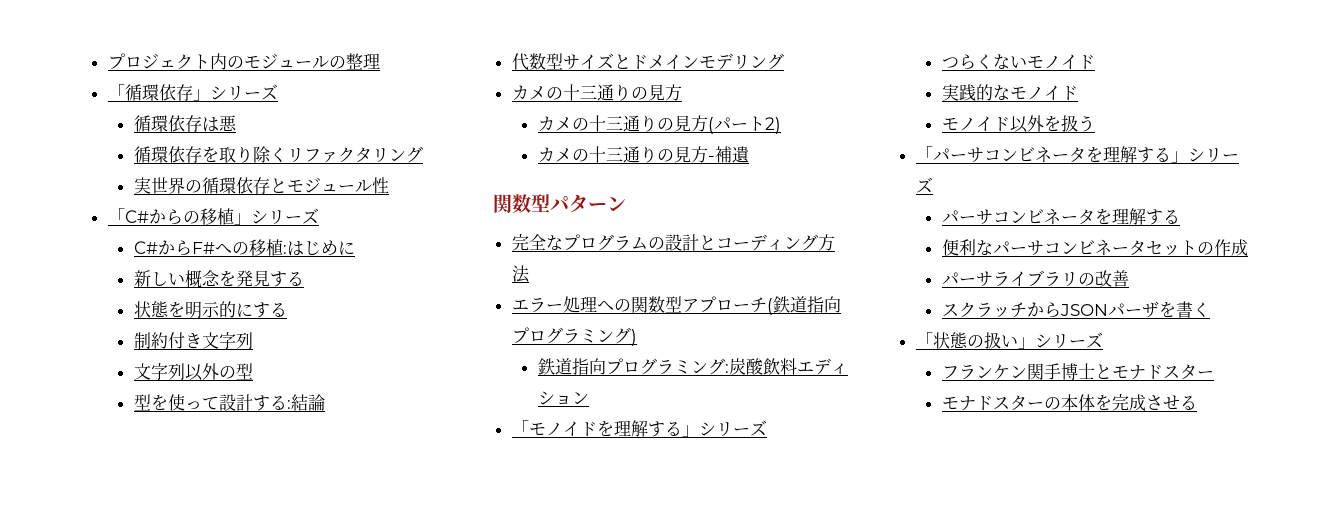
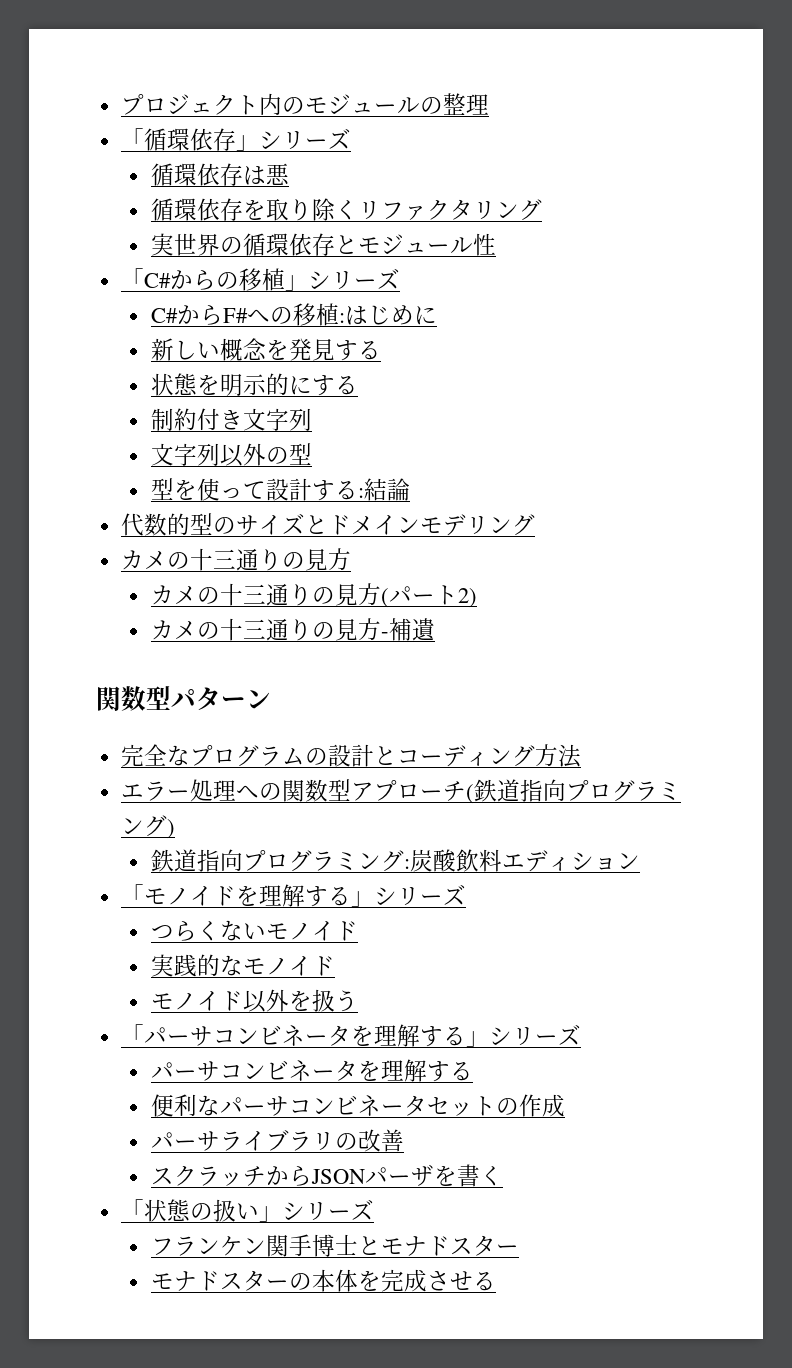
- 代数型サイズとドメインモデリング
+ 代数的型のサイズとドメインモデリング

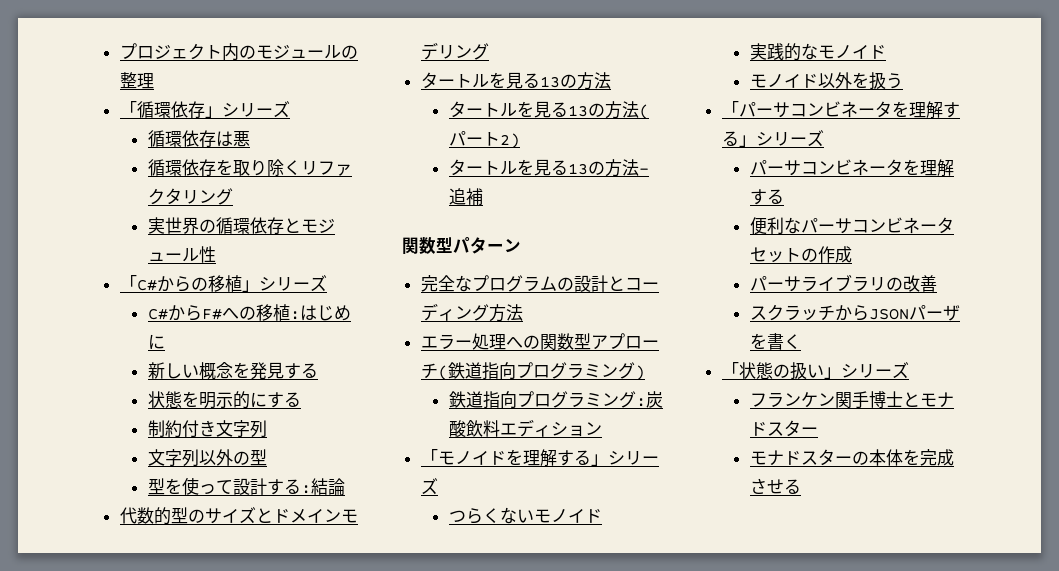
  代数的型のサイズとドメインモデリング
- カメの十三通りの見方
- カメの十三通りの見方(パート2)
- カメの十三通りの見方-補遺
+ タートルを見る13の方法
+ タートルを見る13の方法(パート2)
+ タートルを見る13の方法-追補

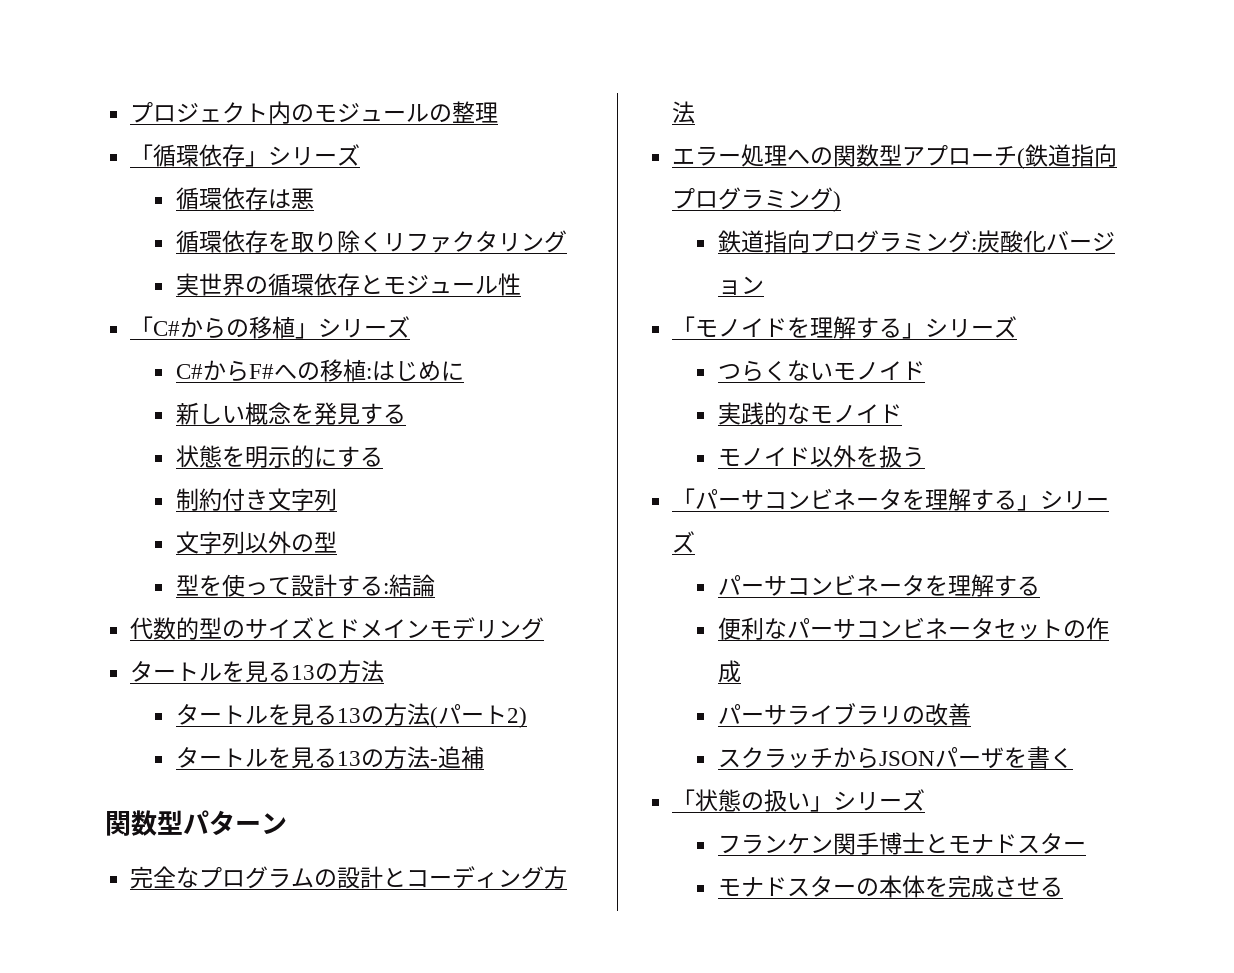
- 鉄道指向プログラミング:炭酸飲料エディション
+ 鉄道指向プログラミング:炭酸化バージョン

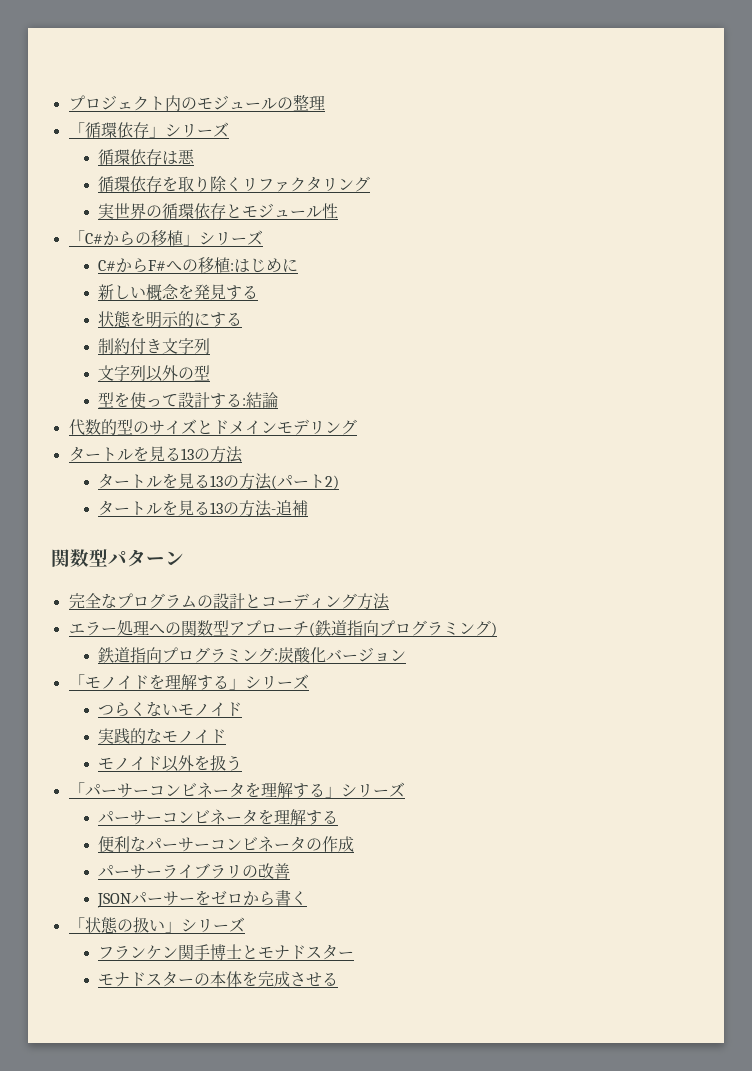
- 「パーサコンビネータを理解する」シリーズ
- パーサコンビネータを理解する
+ 「パーサーコンビネータを理解する」シリーズ
+ パーサーコンビネータを理解する
- 便利なパーサコンビネータセットの作成
+ 便利なパーサーコンビネータの作成
- パーサライブラリの改善
+ パーサーライブラリの改善
- スクラッチからJSONパーザを書く
+ JSONパーサーをゼロから書く

